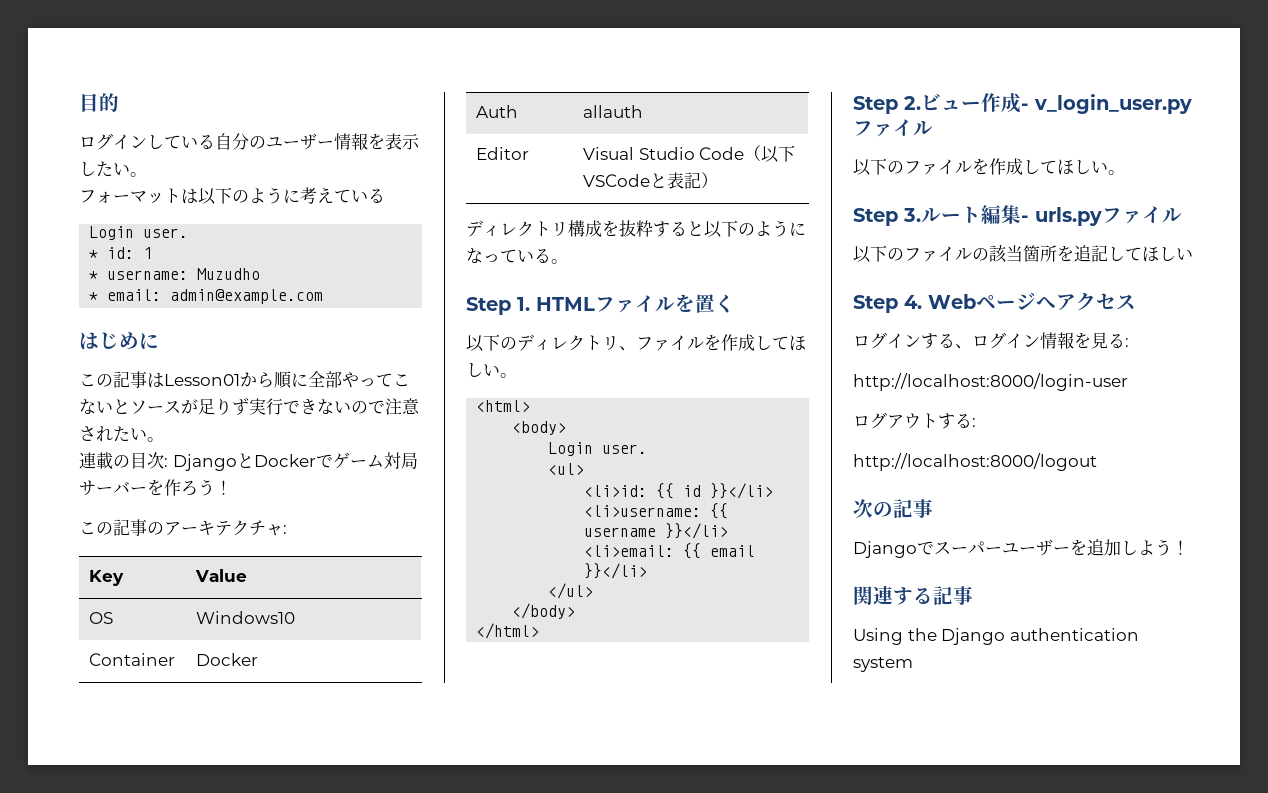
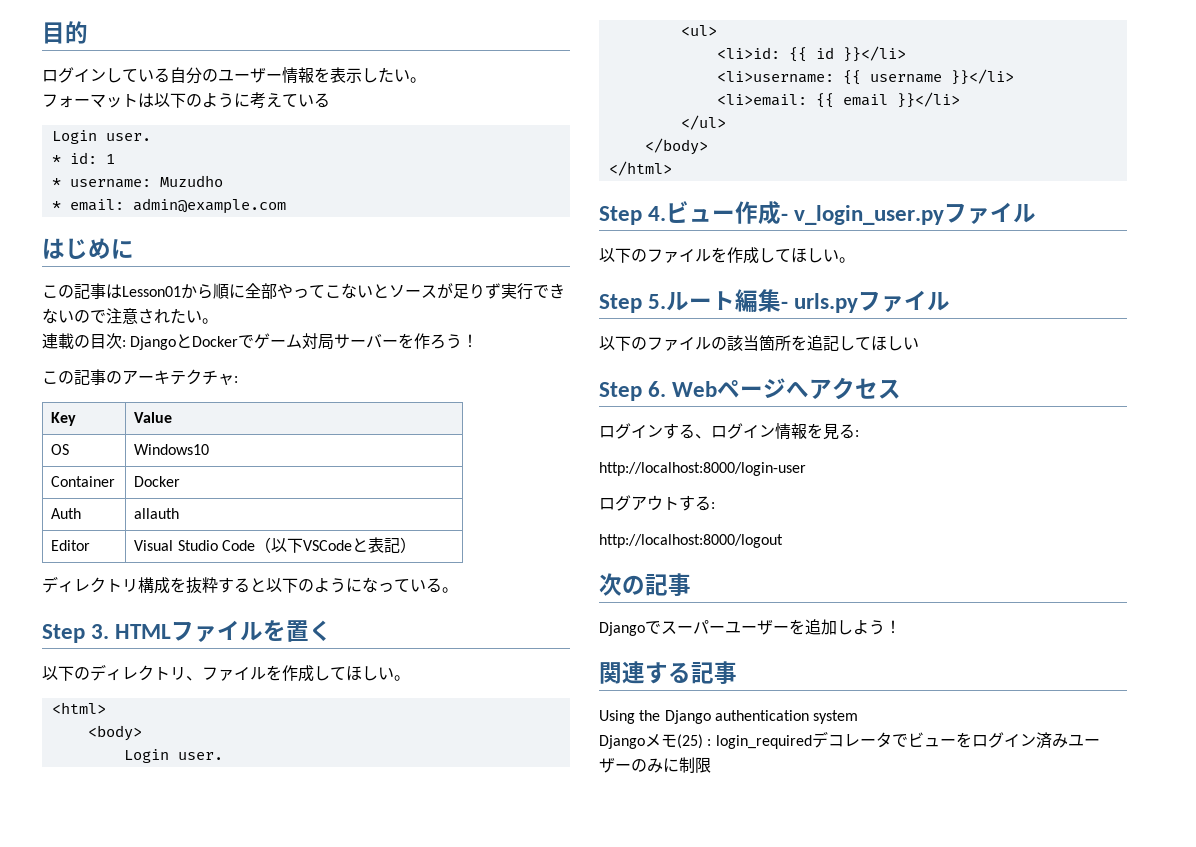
- Step 1. HTMLファイルを置く
+ Step 3. HTMLファイルを置く
- Step 2.ビュー作成- v_login_user.pyファイル
+ Step 4.ビュー作成- v_login_user.pyファイル
- Step 3.ルート編集- urls.pyファイル
+ Step 5.ルート編集- urls.pyファイル
- Step 4. Webページへアクセス
+ Step 6. Webページへアクセス
+ Djangoメモ(25) : login_requiredデコレータでビューをログイン済みユーザーのみに制限

